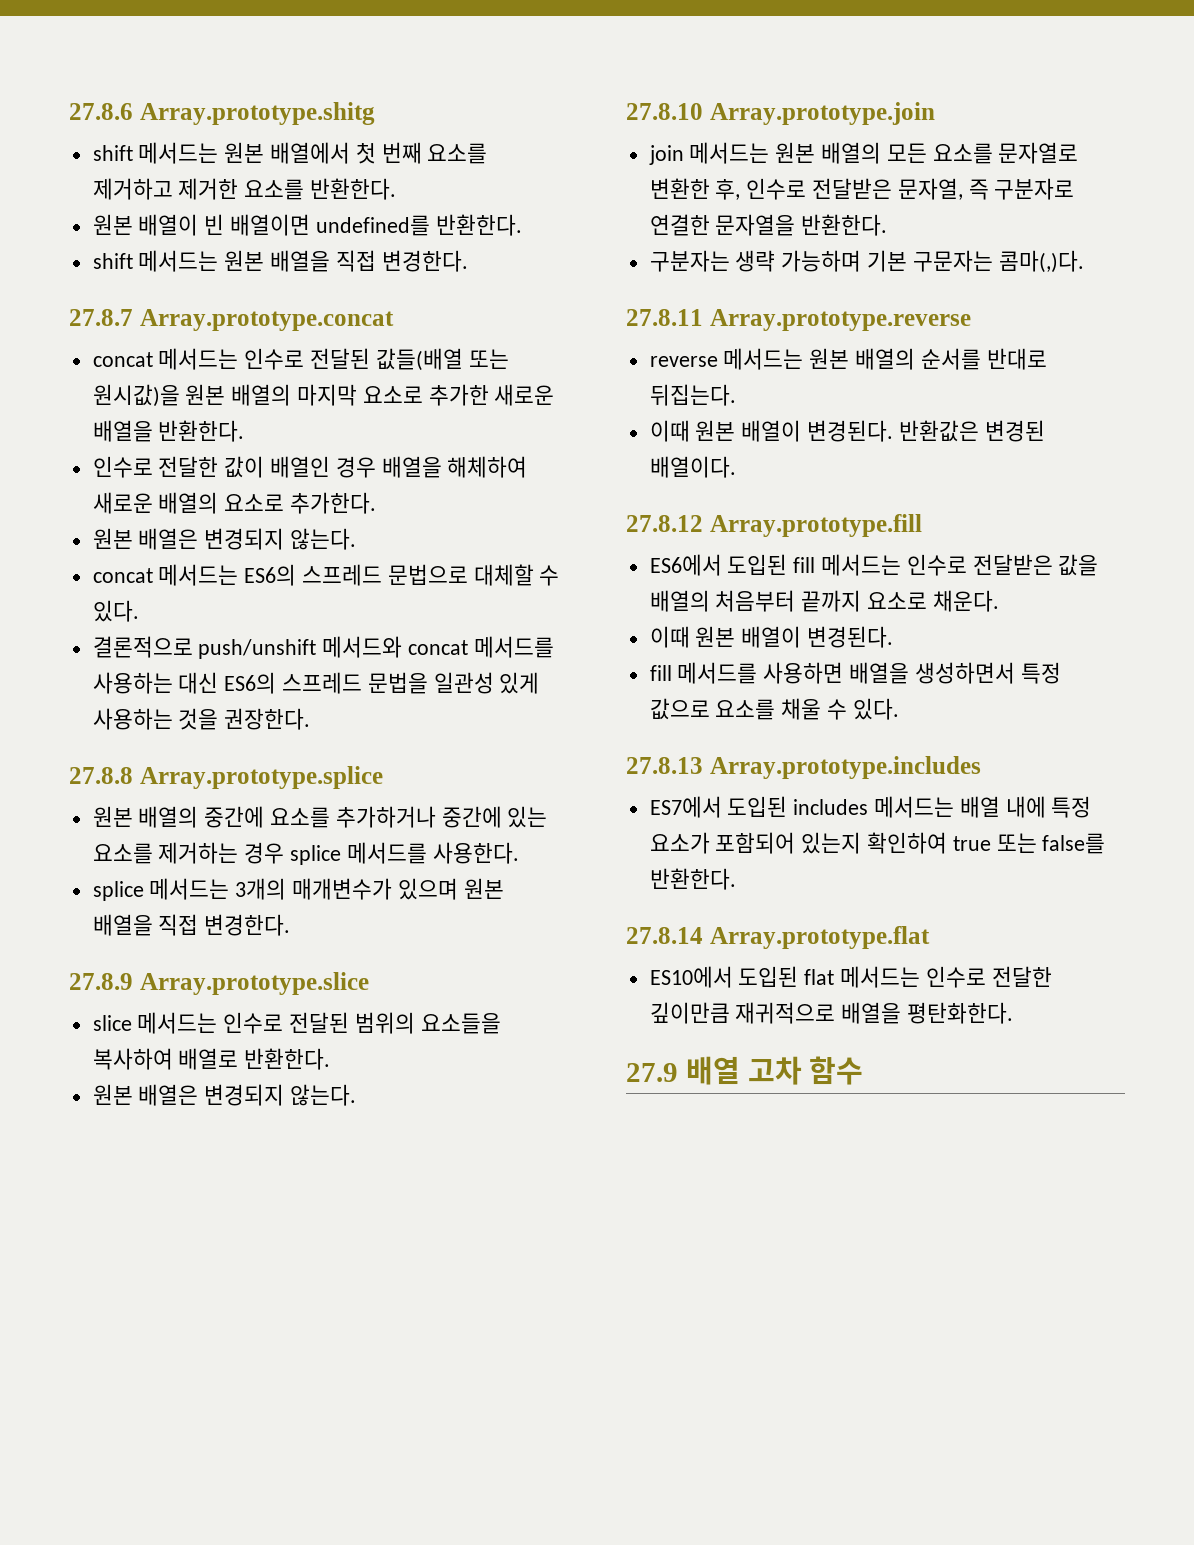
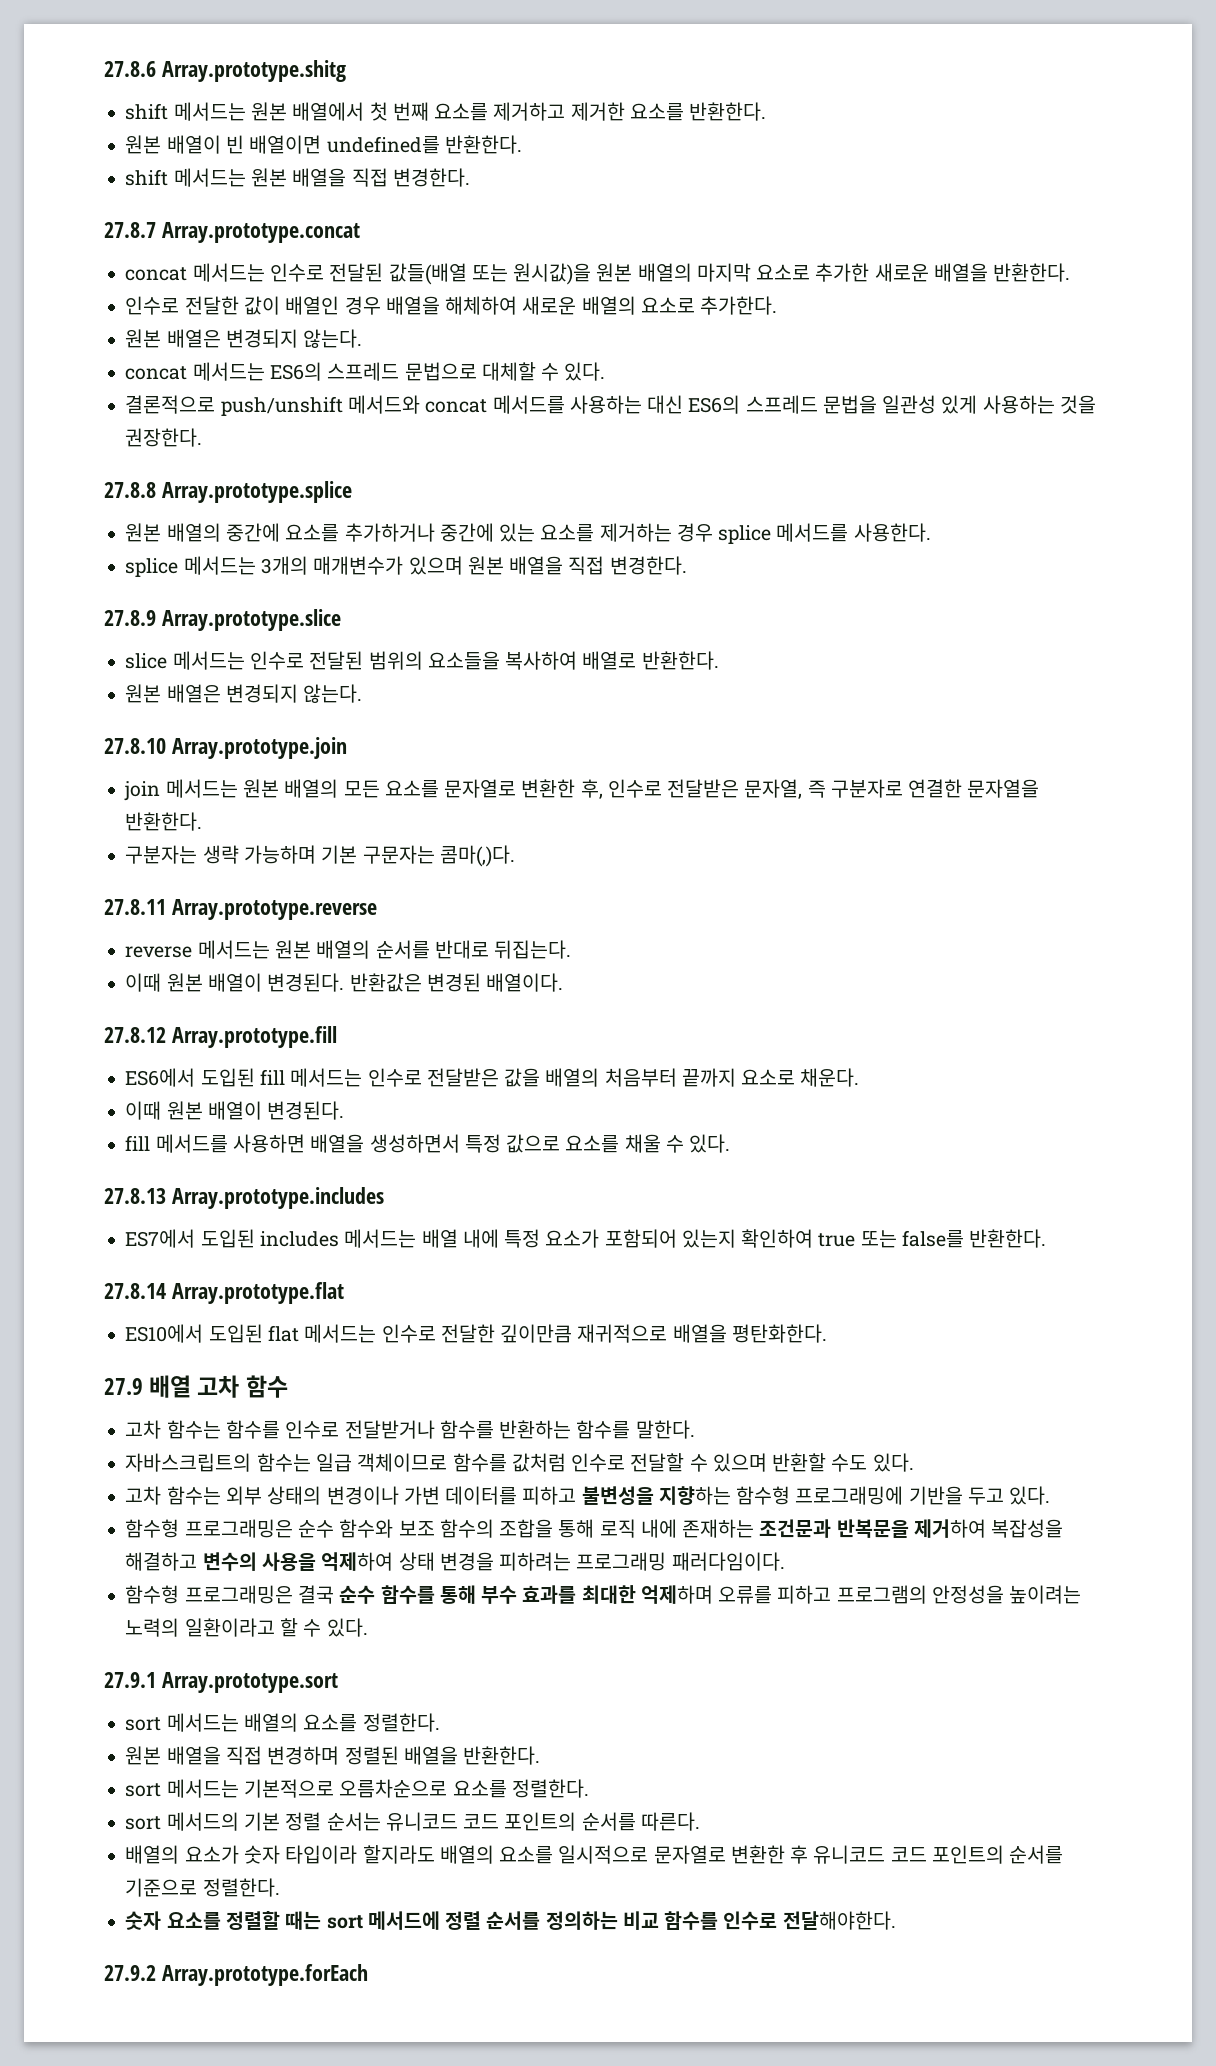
+ 고차 함수는 함수를 인수로 전달받거나 함수를 반환하는 함수를 말한다.
+ 자바스크립트의 함수는 일급 객체이므로 함수를 값처럼 인수로 전달할 수 있으며 반환할 수도 있다.
+ 고차 함수는 외부 상태의 변경이나 가변 데이터를 피하고 불변성을 지향하는 함수형 프로그래밍에 기반을 두고 있다.
+ 함수형 프로그래밍은 순수 함수와 보조 함수의 조합을 통해 로직 내에 존재하는 조건문과 반복문을 제거하여 복잡성을 해결하고 변수의 사용을 억제하여 상태 변경을 피하려는 프로그래밍 패러다임이다.
+ 함수형 프로그래밍은 결국 순수 함수를 통해 부수 효과를 최대한 억제하며 오류를 피하고 프로그램의 안정성을 높이려는 노력의 일환이라고 할 수 있다.
+ 27.9.1 Array.prototype.sort
+ sort 메서드는 배열의 요소를 정렬한다.
+ 원본 배열을 직접 변경하며 정렬된 배열을 반환한다.
+ sort 메서드는 기본적으로 오름차순으로 요소를 정렬한다.
+ sort 메서드의 기본 정렬 순서는 유니코드 코드 포인트의 순서를 따른다.
+ 배열의 요소가 숫자 타입이라 할지라도 배열의 요소를 일시적으로 문자열로 변환한 후 유니코드 코드 포인트의 순서를 기준으로 정렬한다.
+ 숫자 요소를 정렬할 때는 sort 메서드에 정렬 순서를 정의하는 비교 함수를 인수로 전달해야한다.
+ 27.9.2 Array.prototype.forEach

